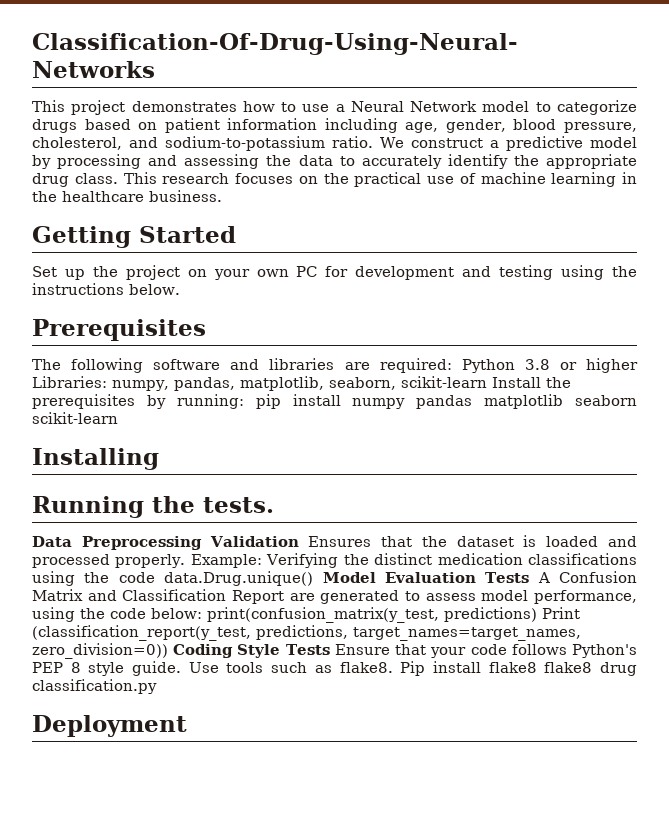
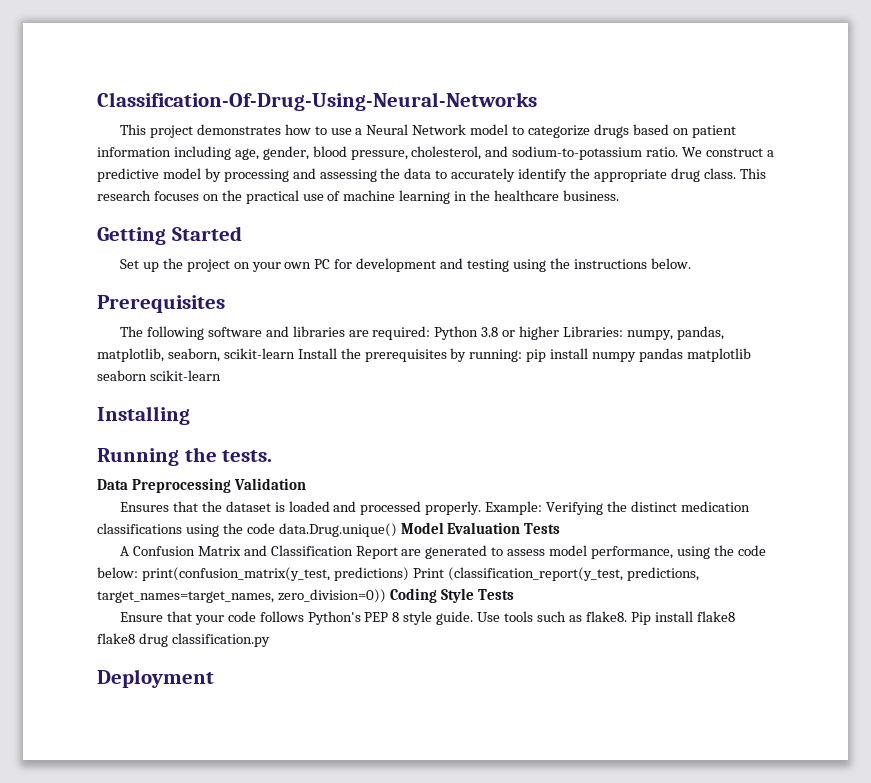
- Data Preprocessing Validation Ensures that the dataset is loaded and processed properly.
+ Data Preprocessing Validation
+ Ensures that the dataset is loaded and processed properly.
- Example: Verifying the distinct medication classifications using the code data.Drug.unique() Model Evaluation Tests A Confusion Matrix and Classification Report are generated to assess model performance, using the code below: print(confusion_matrix(y_test, predictions) Print (classification_report(y_test, predictions, target_names=target_names, zero_division=0)) Coding Style Tests Ensure that your code follows Python's PEP 8 style guide.
+ Example: Verifying the distinct medication classifications using the code data.Drug.unique() Model Evaluation Tests
+ A Confusion Matrix and Classification Report are generated to assess model performance, using the code below: print(confusion_matrix(y_test, predictions) Print (classification_report(y_test, predictions, target_names=target_names, zero_division=0)) Coding Style Tests
+ Ensure that your code follows Python's PEP 8 style guide.

